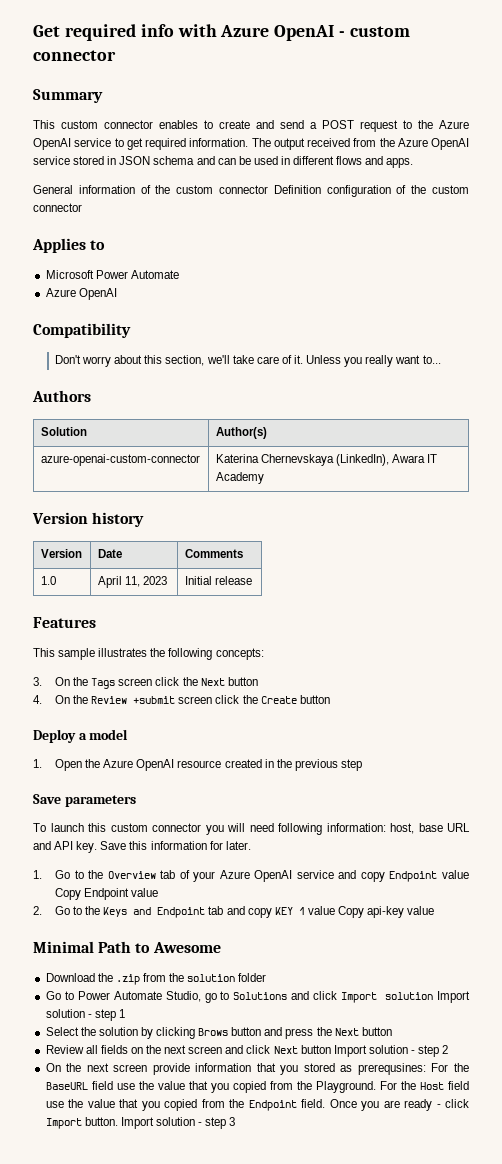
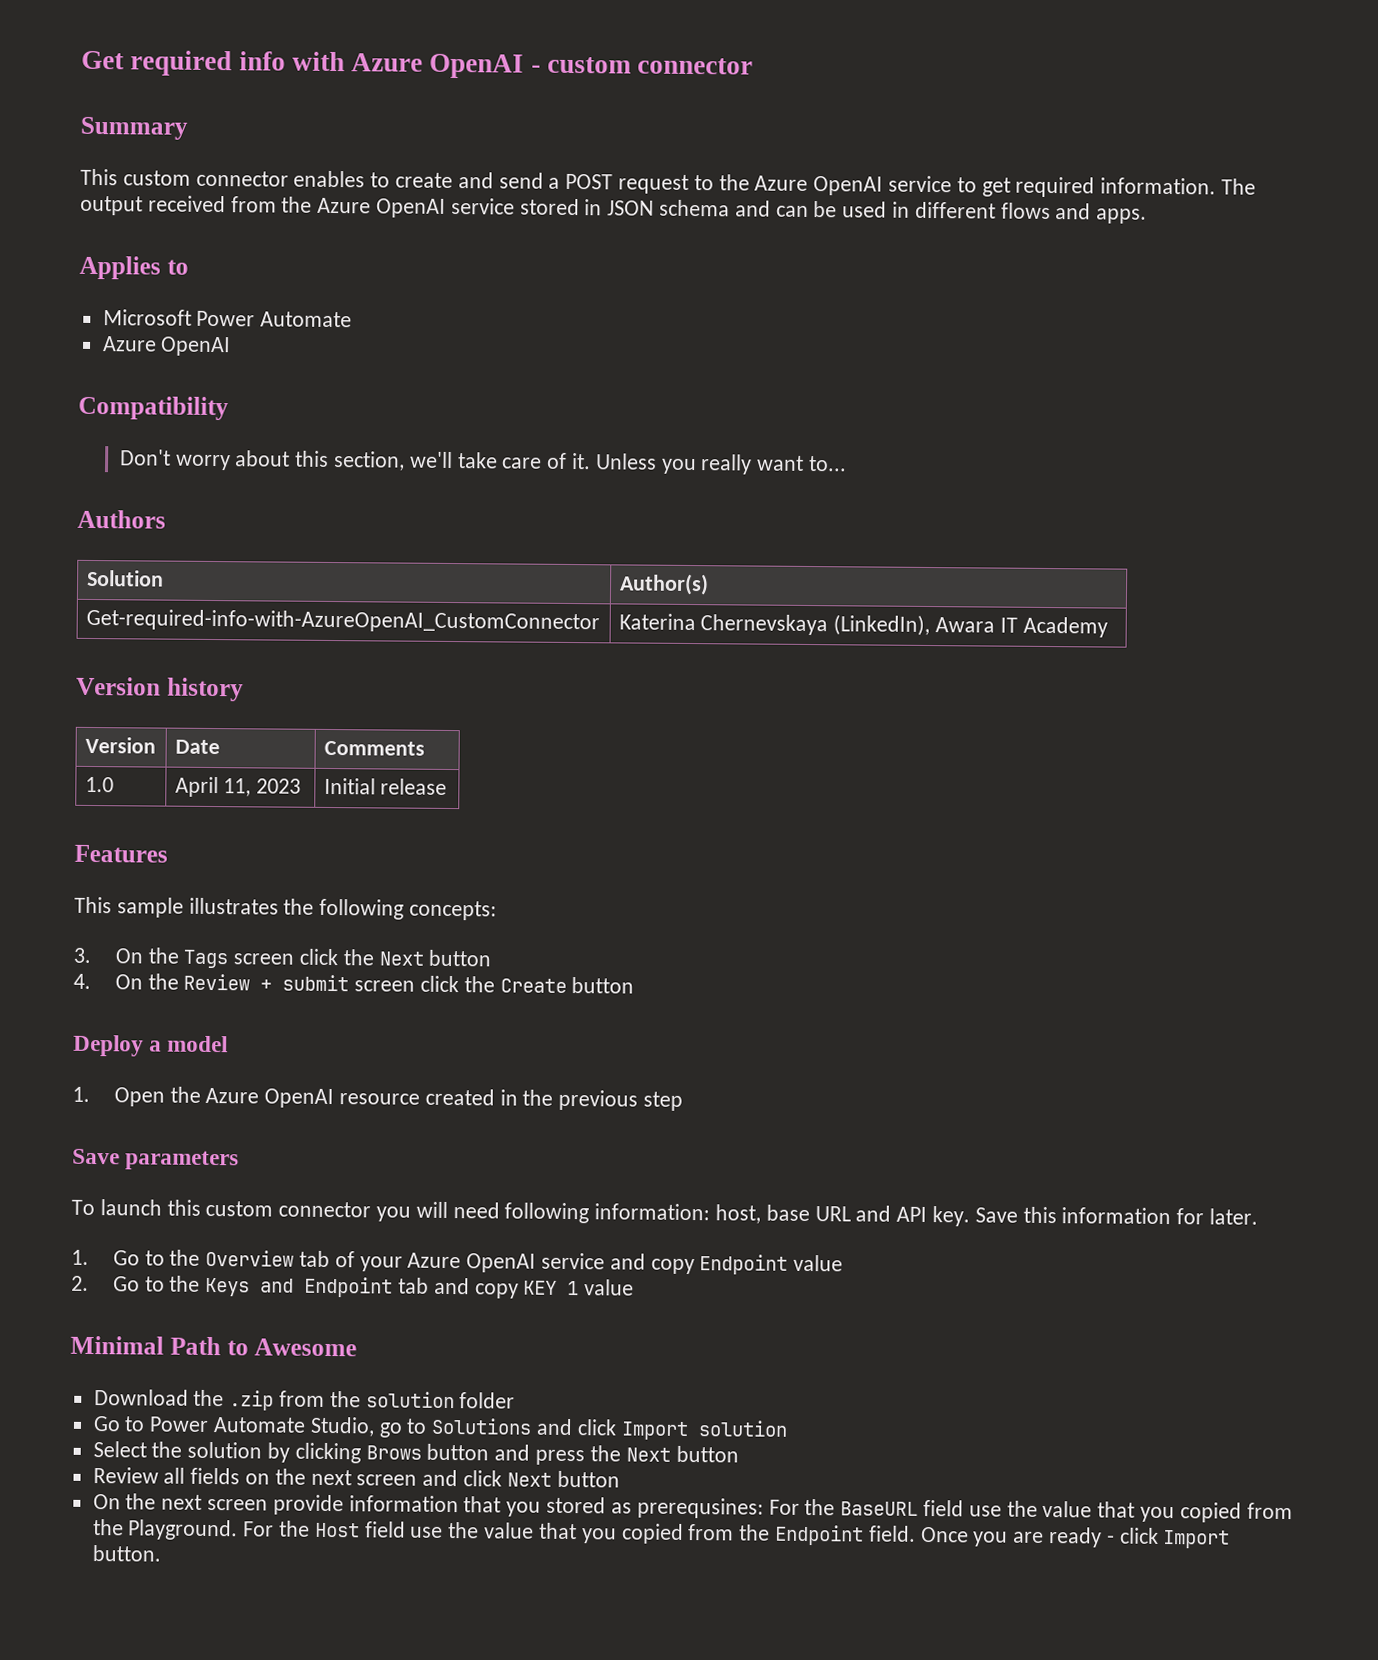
- General information of the custom connector Definition configuration of the custom connector
- azure-openai-custom-connector | Katerina Chernevskaya (LinkedIn), Awara IT Academy
+ Get-required-info-with-AzureOpenAI_CustomConnector | Katerina Chernevskaya (LinkedIn), Awara IT Academy
- 4. On the Review +submit screen click the Create button
+ 4. On the Review + submit screen click the Create button
- 1. Go to the Overview tab of your Azure OpenAI service and copy Endpoint value Copy Endpoint value
+ 1. Go to the Overview tab of your Azure OpenAI service and copy Endpoint value
- 2. Go to the Keys and Endpoint tab and copy KEY 1 value Copy api-key value
+ 2. Go to the Keys and Endpoint tab and copy KEY 1 value
- Go to Power Automate Studio, go to Solutions and click Import solution Import solution - step 1
+ Go to Power Automate Studio, go to Solutions and click Import solution
- Review all fields on the next screen and click Next button Import solution - step 2
+ Review all fields on the next screen and click Next button
- Import solution - step 3

